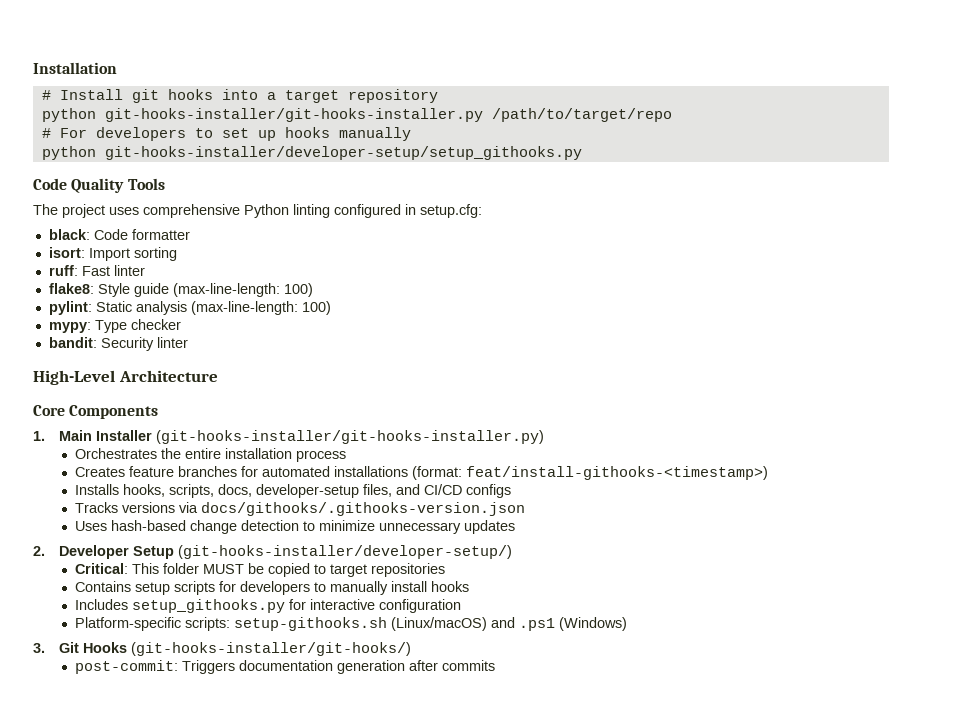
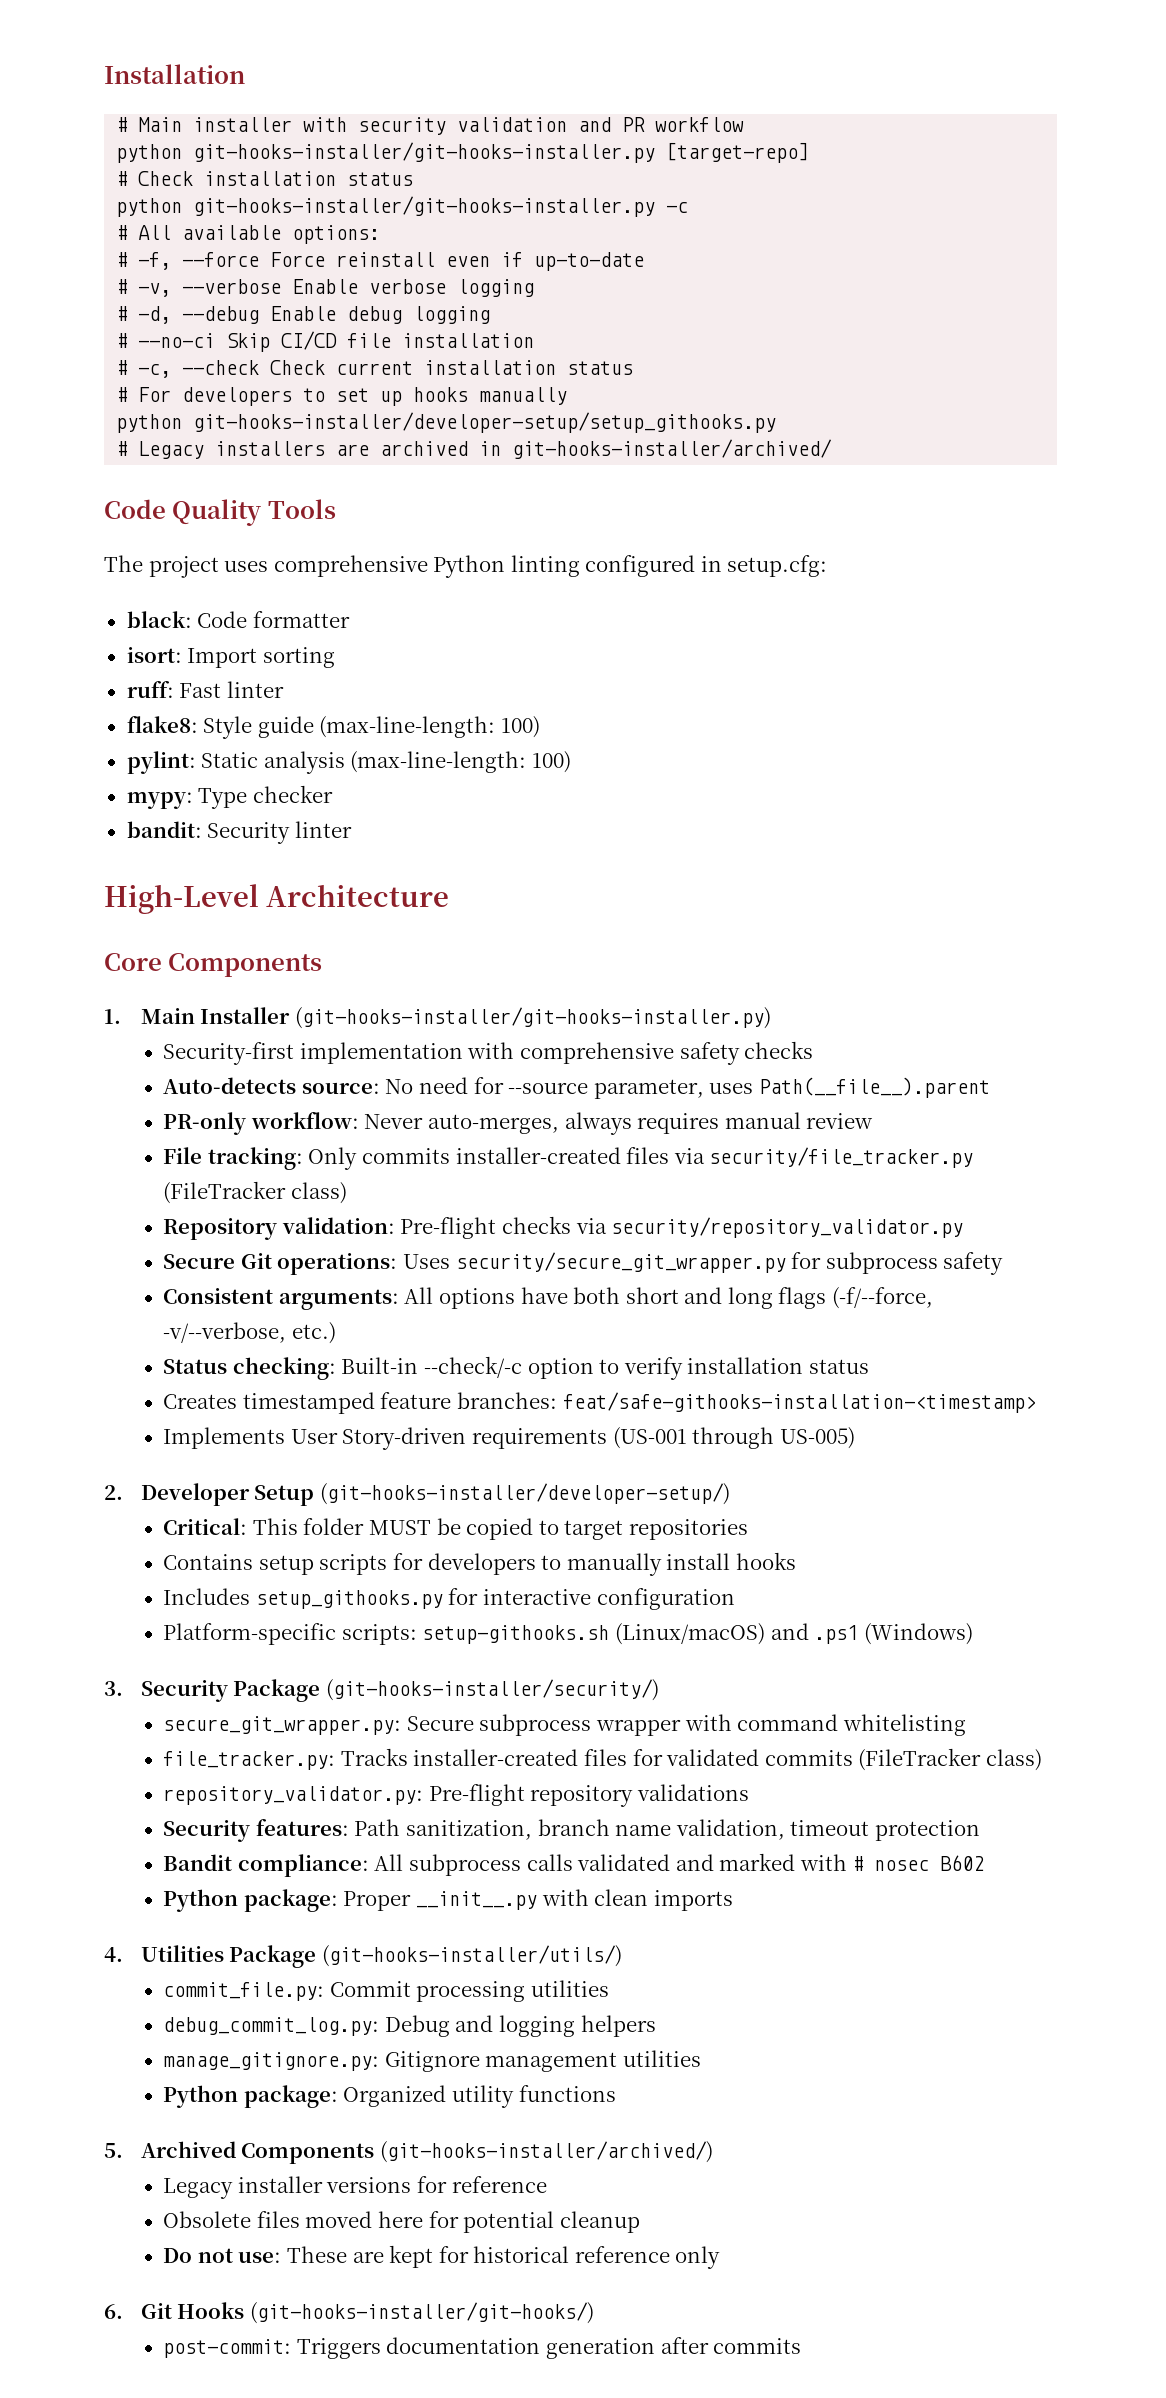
- # Install git hooks into a target repository
- python git-hooks-installer/git-hooks-installer.py /path/to/target/repo
+ # Main installer with security validation and PR workflow
+ python git-hooks-installer/git-hooks-installer.py [target-repo]
+ # Check installation status
+ python git-hooks-installer/git-hooks-installer.py -c
+ # All available options:
+ # -f, --force Force reinstall even if up-to-date
+ # -v, --verbose Enable verbose logging
+ # -d, --debug Enable debug logging
+ # --no-ci Skip CI/CD file installation
+ # -c, --check Check current installation status
+ # Legacy installers are archived in git-hooks-installer/archived/
- Orchestrates the entire installation process
- Creates feature branches for automated installations (format: feat/install-githooks-<timestamp>)
- Installs hooks, scripts, docs, developer-setup files, and CI/CD configs
- Tracks versions via docs/githooks/.githooks-version.json
- Uses hash-based change detection to minimize unnecessary updates
+ Security-first implementation with comprehensive safety checks
+ Auto-detects source: No need for --source parameter, uses Path(__file__).parent
+ PR-only workflow: Never auto-merges, always requires manual review
+ File tracking: Only commits installer-created files via security/file_tracker.py (FileTracker class)
+ Repository validation: Pre-flight checks via security/repository_validator.py
+ Secure Git operations: Uses security/secure_git_wrapper.py for subprocess safety
+ Consistent arguments: All options have both short and long flags (-f/--force, -v/--verbose, etc.)
+ Status checking: Built-in --check/-c option to verify installation status
+ Creates timestamped feature branches: feat/safe-githooks-installation-<timestamp>
+ Implements User Story-driven requirements (US-001 through US-005)
- 3. Git Hooks (git-hooks-installer/git-hooks/)
+ 3. Security Package (git-hooks-installer/security/)
+ secure_git_wrapper.py: Secure subprocess wrapper with command whitelisting
+ file_tracker.py: Tracks installer-created files for validated commits (FileTracker class)
+ repository_validator.py: Pre-flight repository validations
+ Security features: Path sanitization, branch name validation, timeout protection
+ Bandit compliance: All subprocess calls validated and marked with # nosec B602
+ Python package: Proper __init__.py with clean imports
+ 4. Utilities Package (git-hooks-installer/utils/)
+ commit_file.py: Commit processing utilities
+ debug_commit_log.py: Debug and logging helpers
+ manage_gitignore.py: Gitignore management utilities
+ Python package: Organized utility functions
+ 5. Archived Components (git-hooks-installer/archived/)
+ Legacy installer versions for reference
+ Obsolete files moved here for potential cleanup
+ Do not use: These are kept for historical reference only
+ 6. Git Hooks (git-hooks-installer/git-hooks/)

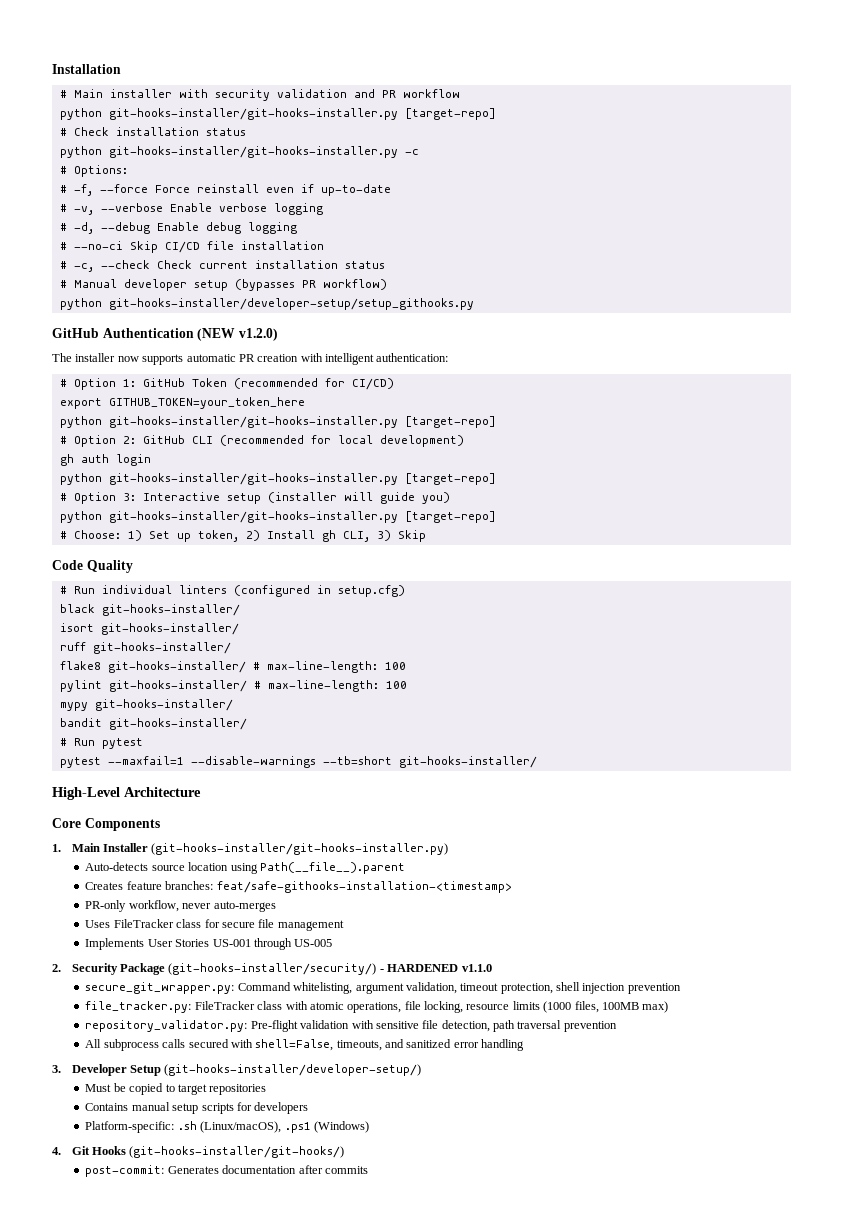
- # All available options:
+ # Options:
- # For developers to set up hooks manually
+ # Manual developer setup (bypasses PR workflow)
  python git-hooks-installer/developer-setup/setup_githooks.py
- # Legacy installers are archived in git-hooks-installer/archived/
- Code Quality Tools
- The project uses comprehensive Python linting configured in setup.cfg:
- black: Code formatter
- isort: Import sorting
- ruff: Fast linter
- flake8: Style guide (max-line-length: 100)
- pylint: Static analysis (max-line-length: 100)
- mypy: Type checker
- bandit: Security linter
+ GitHub Authentication (NEW v1.2.0)
+ The installer now supports automatic PR creation with intelligent authentication:
+ # Option 1: GitHub Token (recommended for CI/CD)
+ export GITHUB_TOKEN=your_token_here
+ python git-hooks-installer/git-hooks-installer.py [target-repo]
+ # Option 2: GitHub CLI (recommended for local development)
+ gh auth login
+ python git-hooks-installer/git-hooks-installer.py [target-repo]
+ # Option 3: Interactive setup (installer will guide you)
+ python git-hooks-installer/git-hooks-installer.py [target-repo]
+ # Choose: 1) Set up token, 2) Install gh CLI, 3) Skip
+ Code Quality
+ # Run individual linters (configured in setup.cfg)
+ black git-hooks-installer/
+ isort git-hooks-installer/
+ ruff git-hooks-installer/
+ flake8 git-hooks-installer/ # max-line-length: 100
+ pylint git-hooks-installer/ # max-line-length: 100
+ mypy git-hooks-installer/
+ bandit git-hooks-installer/
+ # Run pytest
+ pytest --maxfail=1 --disable-warnings --tb=short git-hooks-installer/
- Security-first implementation with comprehensive safety checks
- Auto-detects source: No need for --source parameter, uses Path(__file__).parent
- PR-only workflow: Never auto-merges, always requires manual review
- File tracking: Only commits installer-created files via security/file_tracker.py (FileTracker class)
- Repository validation: Pre-flight checks via security/repository_validator.py
- Secure Git operations: Uses security/secure_git_wrapper.py for subprocess safety
- Consistent arguments: All options have both short and long flags (-f/--force, -v/--verbose, etc.)
- Status checking: Built-in --check/-c option to verify installation status
+ Auto-detects source location using Path(__file__).parent
- Creates timestamped feature branches: feat/safe-githooks-installation-<timestamp>
+ Creates feature branches: feat/safe-githooks-installation-<timestamp>
- Implements User Story-driven requirements (US-001 through US-005)
- 2. Developer Setup (git-hooks-installer/developer-setup/)
+ PR-only workflow, never auto-merges
+ Uses FileTracker class for secure file management
+ Implements User Stories US-001 through US-005
+ 2. Security Package (git-hooks-installer/security/) - HARDENED v1.1.0
+ secure_git_wrapper.py: Command whitelisting, argument validation, timeout protection, shell injection prevention
+ file_tracker.py: FileTracker class with atomic operations, file locking, resource limits (1000 files, 100MB max)
+ repository_validator.py: Pre-flight validation with sensitive file detection, path traversal prevention
+ All subprocess calls secured with shell=False, timeouts, and sanitized error handling
+ 3. Developer Setup (git-hooks-installer/developer-setup/)
- Critical: This folder MUST be copied to target repositories
+ Must be copied to target repositories
- Contains setup scripts for developers to manually install hooks
- Includes setup_githooks.py for interactive configuration
- Platform-specific scripts: setup-githooks.sh (Linux/macOS) and .ps1 (Windows)
- 3. Security Package (git-hooks-installer/security/)
- secure_git_wrapper.py: Secure subprocess wrapper with command whitelisting
- file_tracker.py: Tracks installer-created files for validated commits (FileTracker class)
- repository_validator.py: Pre-flight repository validations
- Security features: Path sanitization, branch name validation, timeout protection
- Bandit compliance: All subprocess calls validated and marked with # nosec B602
- Python package: Proper __init__.py with clean imports
- 4. Utilities Package (git-hooks-installer/utils/)
- commit_file.py: Commit processing utilities
- debug_commit_log.py: Debug and logging helpers
- manage_gitignore.py: Gitignore management utilities
- Python package: Organized utility functions
- 5. Archived Components (git-hooks-installer/archived/)
- Legacy installer versions for reference
- Obsolete files moved here for potential cleanup
- Do not use: These are kept for historical reference only
- 6. Git Hooks (git-hooks-installer/git-hooks/)
+ Contains manual setup scripts for developers
+ Platform-specific: .sh (Linux/macOS), .ps1 (Windows)
+ 4. Git Hooks (git-hooks-installer/git-hooks/)
- post-commit: Triggers documentation generation after commits
+ post-commit: Generates documentation after commits

